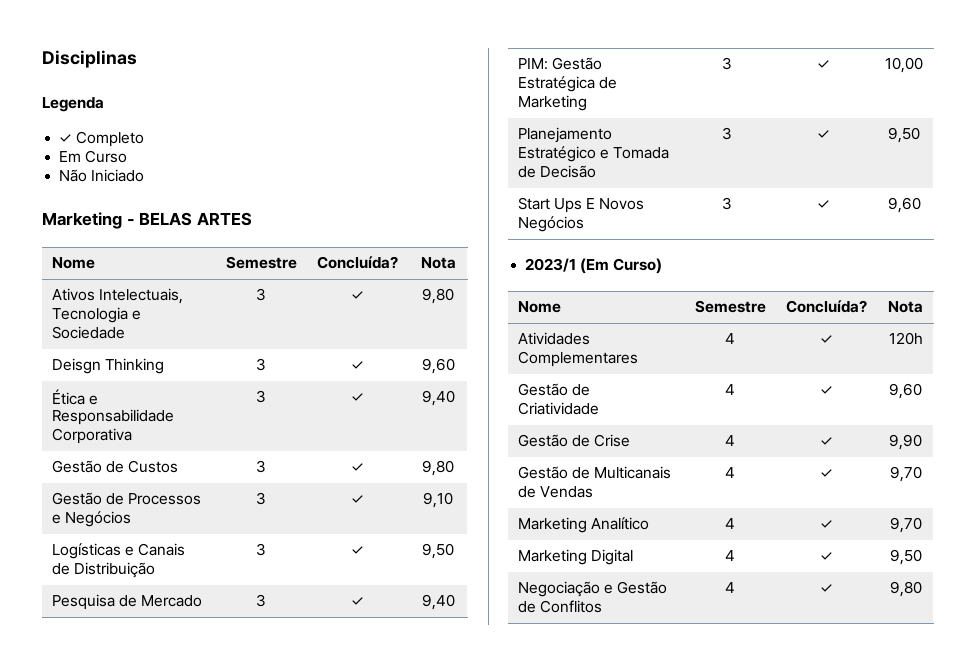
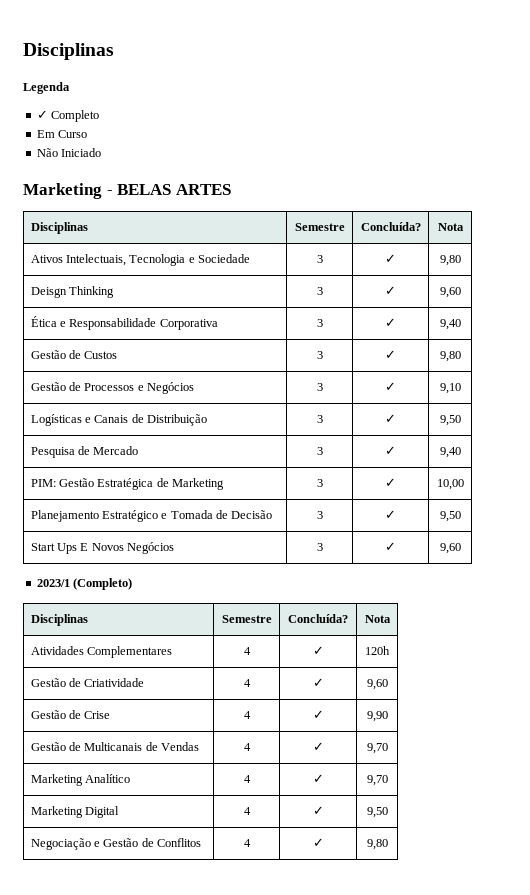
  Marketing - BELAS ARTES
- Nome | Semestre | Concluída? | Nota
+ Disciplinas | Semestre | Concluída? | Nota
- 2023/1 (Em Curso)
- Nome | Semestre | Concluída? | Nota
+ 2023/1 (Completo)
+ Disciplinas | Semestre | Concluída? | Nota

